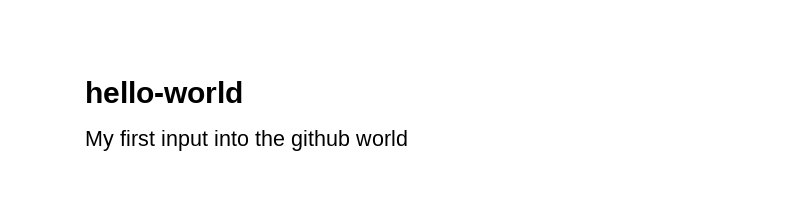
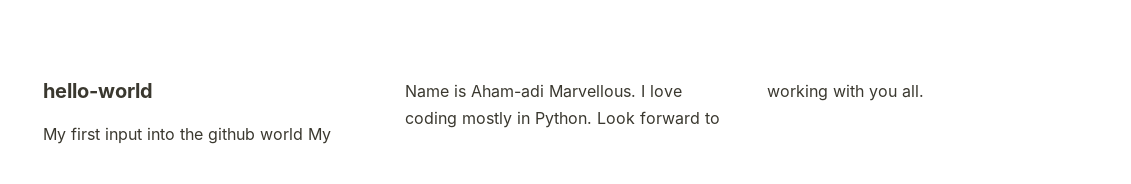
- My first input into the github world
+ My first input into the github world My Name is Aham-adi Marvellous. I love coding mostly in Python. Look forward to working with you all.

